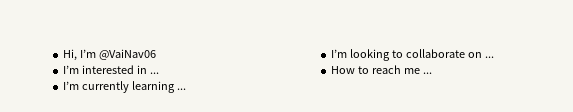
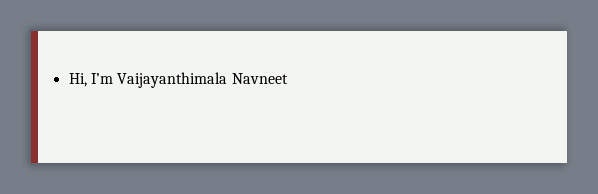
- Hi, I’m @VaiNav06
- I’m interested in ...
- I’m currently learning ...
- I’m looking to collaborate on ...
- How to reach me ...
+ Hi, I’m Vaijayanthimala Navneet

